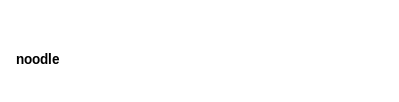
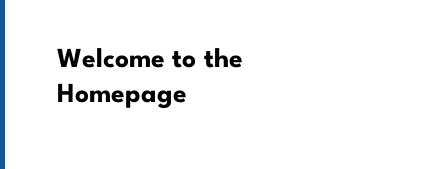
- noodle
+ Welcome to the Homepage

